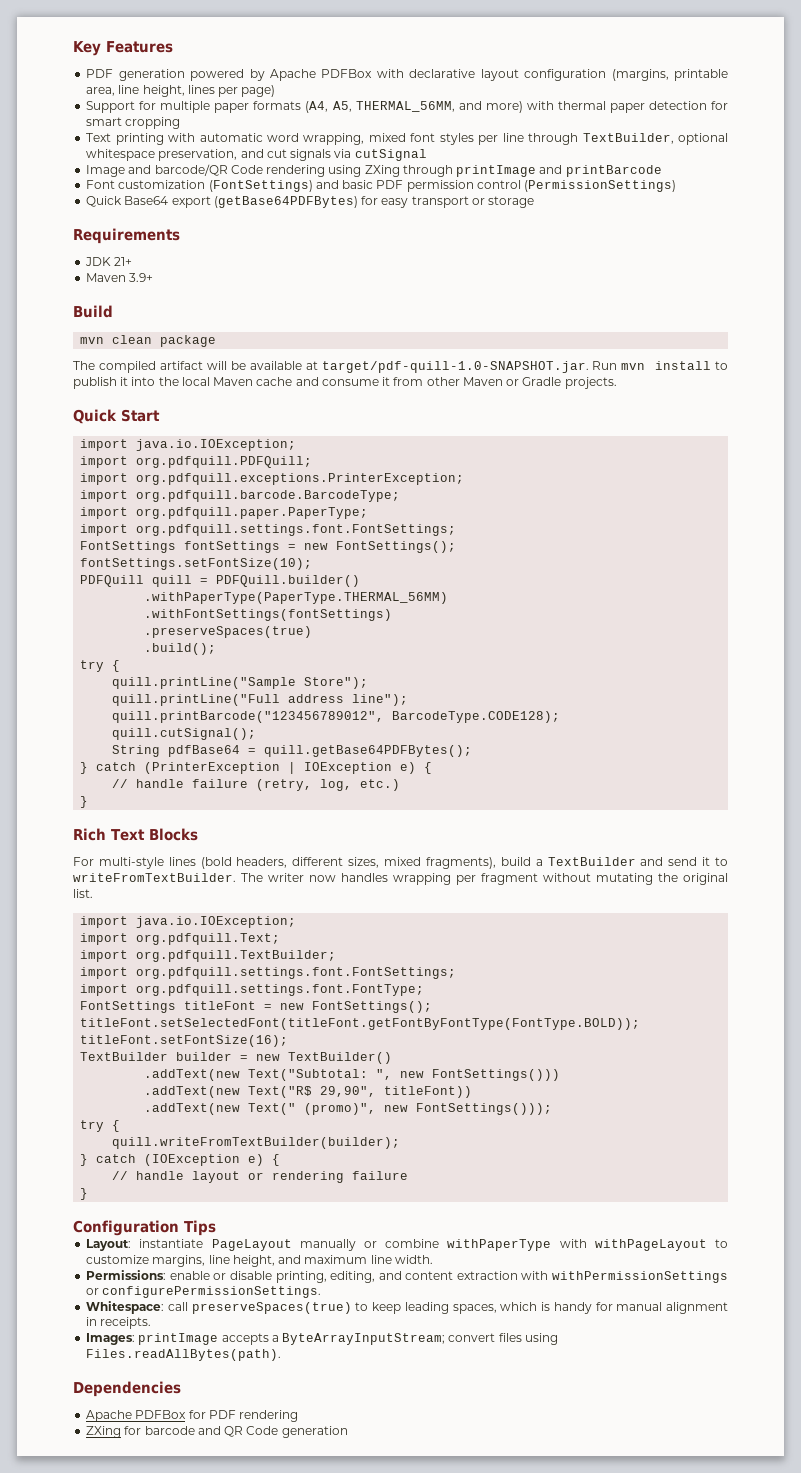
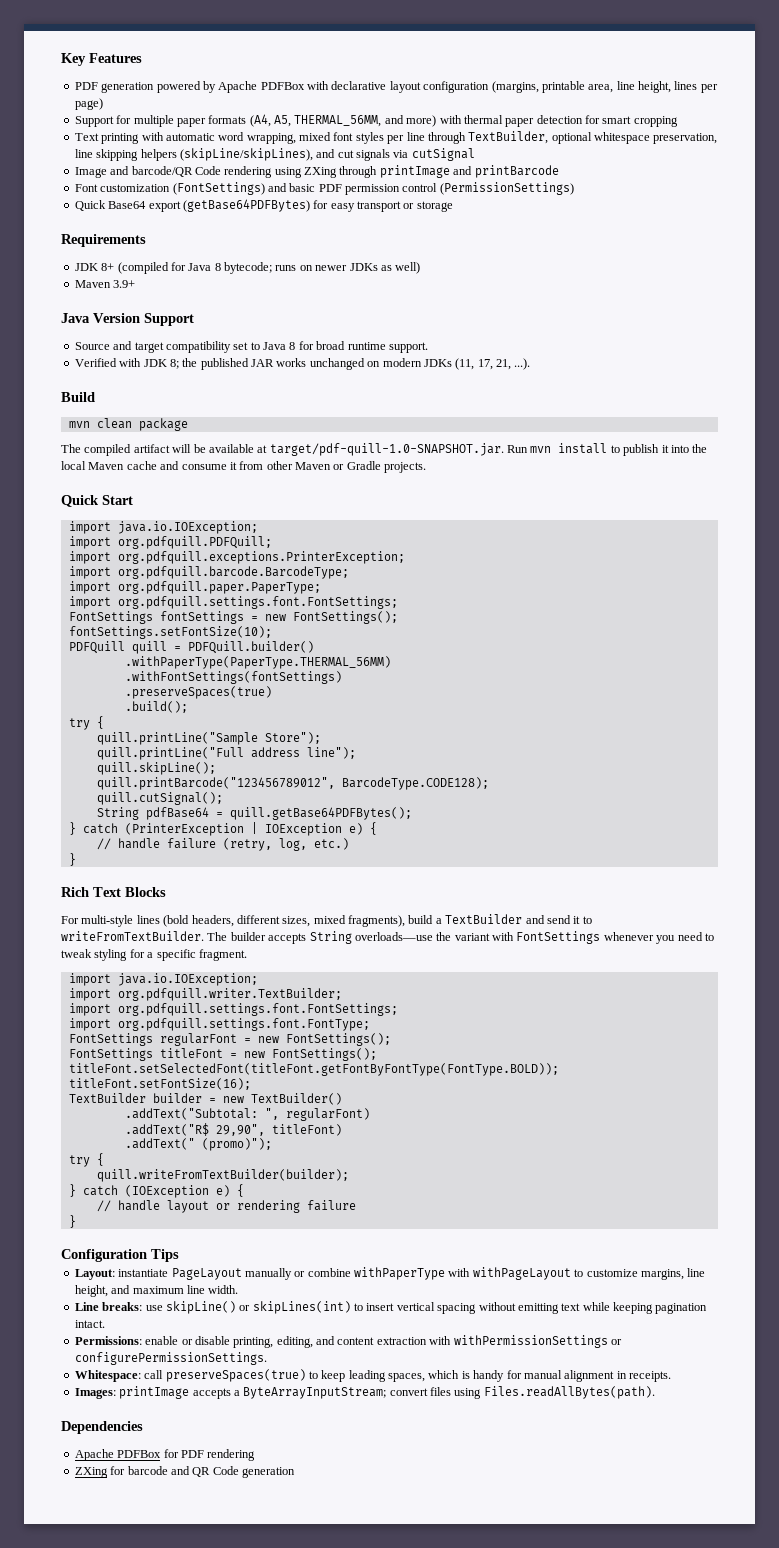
- Text printing with automatic word wrapping, mixed font styles per line through TextBuilder, optional whitespace preservation, and cut signals via cutSignal
+ Text printing with automatic word wrapping, mixed font styles per line through TextBuilder, optional whitespace preservation, line skipping helpers (skipLine/skipLines), and cut signals via cutSignal
- JDK 21+
+ JDK 8+ (compiled for Java 8 bytecode; runs on newer JDKs as well)
  Maven 3.9+
+ Java Version Support
+ Source and target compatibility set to Java 8 for broad runtime support.
+ Verified with JDK 8; the published JAR works unchanged on modern JDKs (11, 17, 21, ...).
+ quill.skipLine();
- The writer now handles wrapping per fragment without mutating the original list.
+ The builder accepts String overloads—use the variant with FontSettings whenever you need to tweak styling for a specific fragment.
  import java.io.IOException;
- import org.pdfquill.Text;
- import org.pdfquill.TextBuilder;
+ import org.pdfquill.writer.TextBuilder;
+ FontSettings regularFont = new FontSettings();
- .addText(new Text("Subtotal: ", new FontSettings()))
- .addText(new Text("R$ 29,90", titleFont))
- .addText(new Text(" (promo)", new FontSettings()));
+ .addText("Subtotal: ", regularFont)
+ .addText("R$ 29,90", titleFont)
+ .addText(" (promo)");
+ Line breaks: use skipLine() or skipLines(int) to insert vertical spacing without emitting text while keeping pagination intact.

